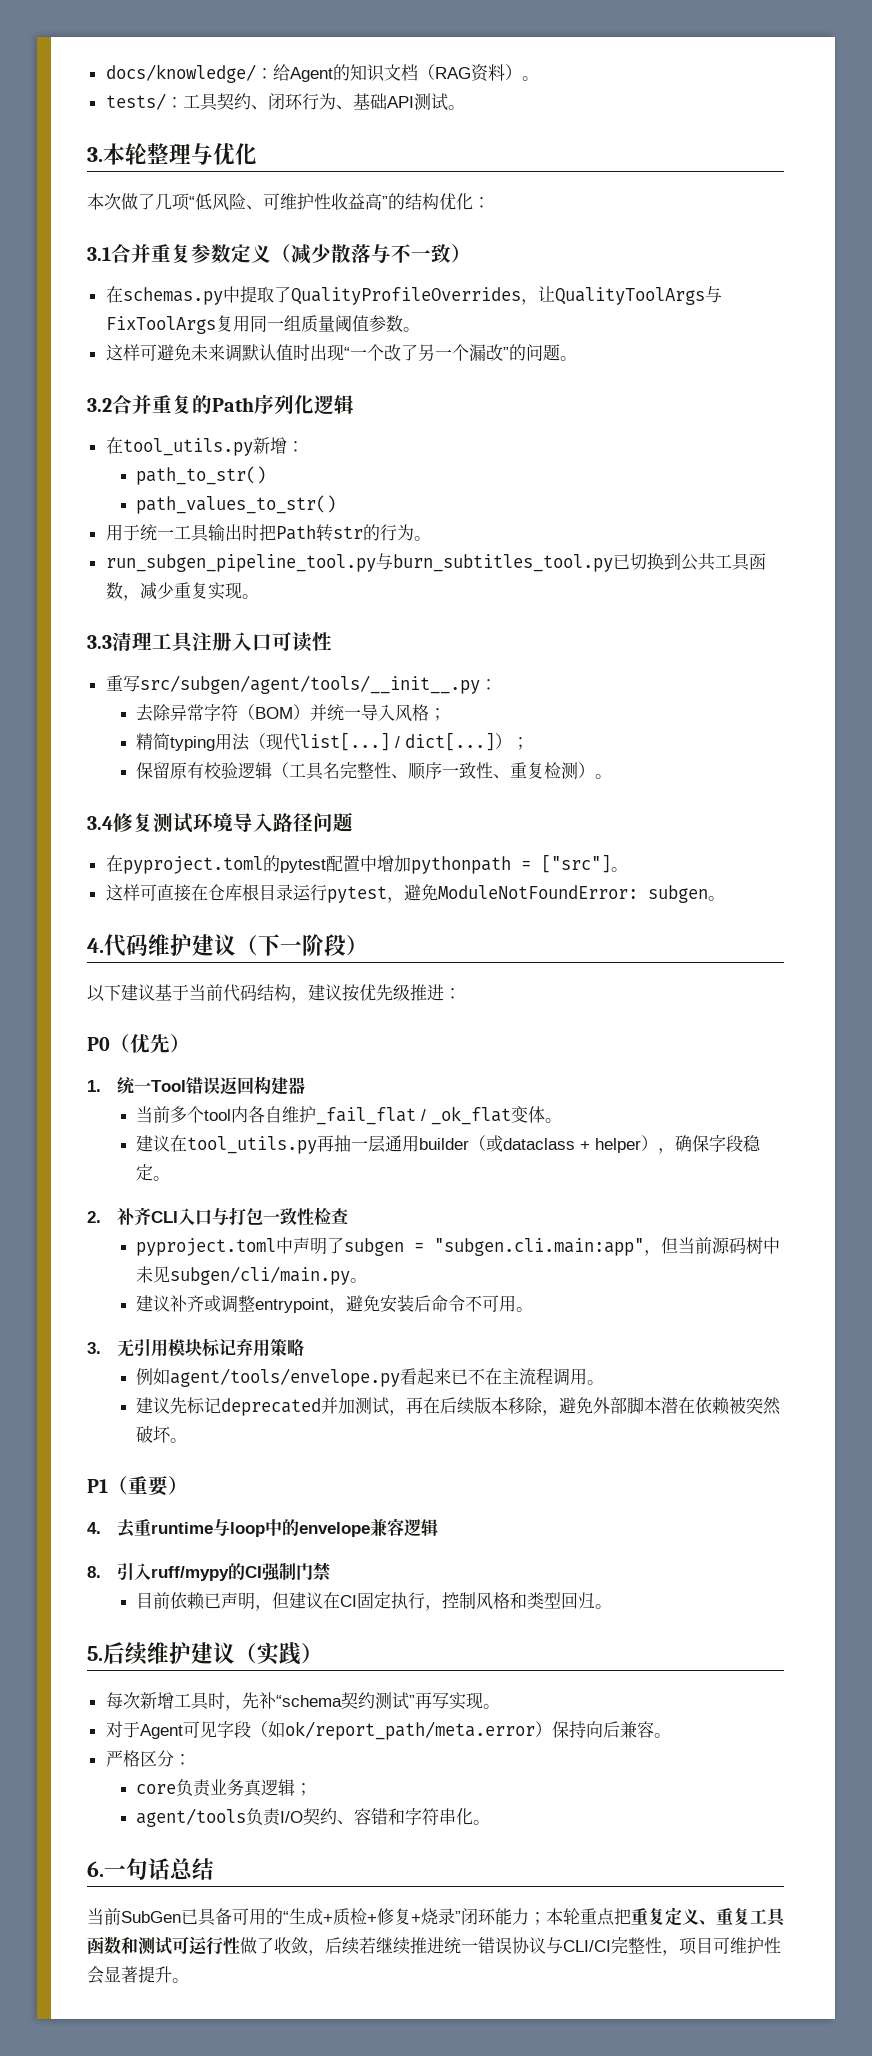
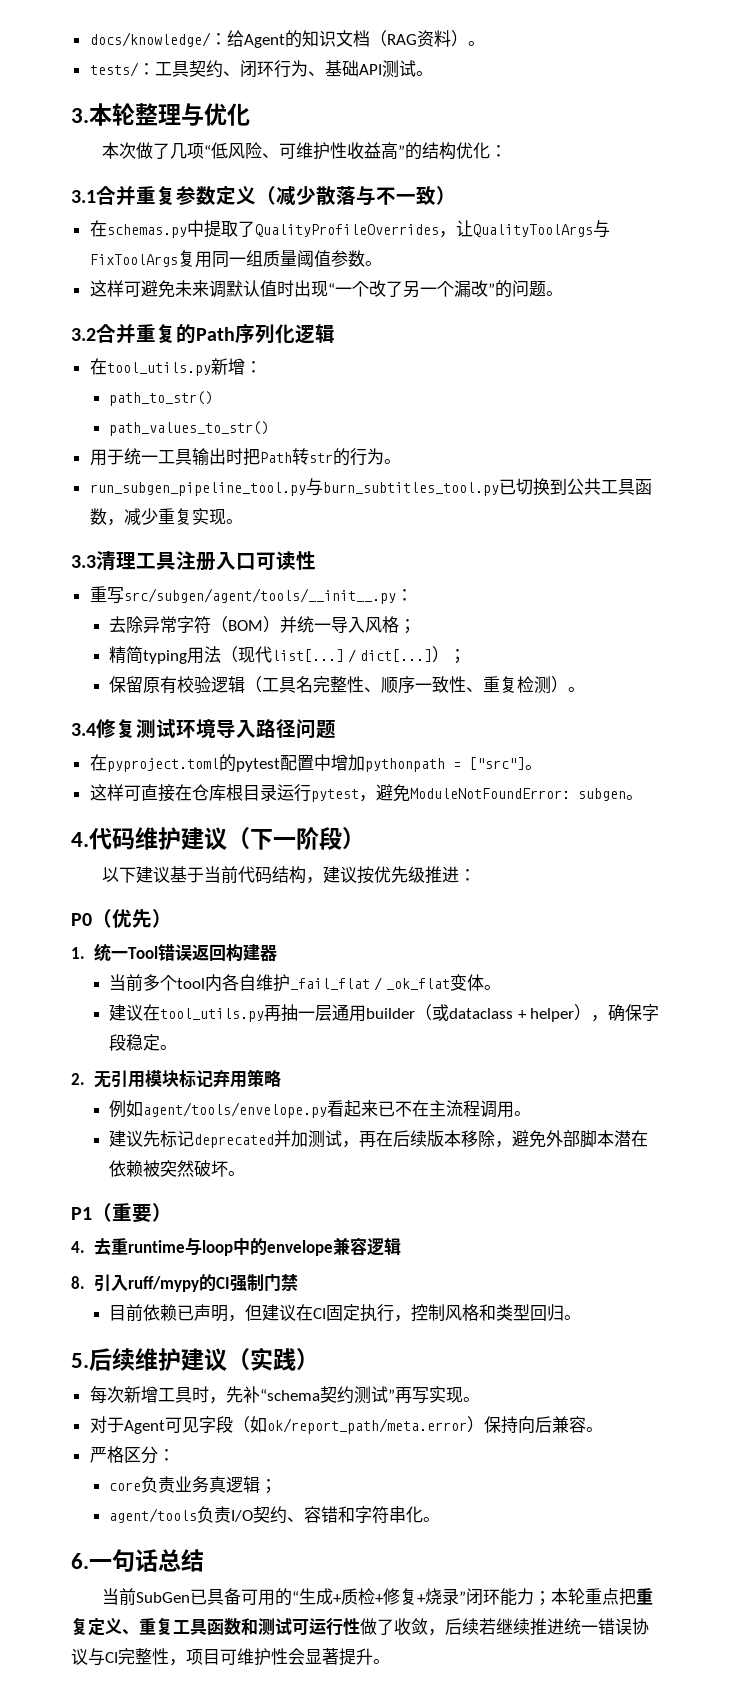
- 2.补齐CLI入口与打包一致性检查
- pyproject.toml中声明了subgen = "subgen.cli.main:app"，但当前源码树中未见subgen/cli/main.py。
- 建议补齐或调整entrypoint，避免安装后命令不可用。
- 3.无引用模块标记弃用策略
+ 2.无引用模块标记弃用策略
- 当前SubGen已具备可用的“生成+质检+修复+烧录”闭环能力；本轮重点把重复定义、重复工具函数和测试可运行性做了收敛，后续若继续推进统一错误协议与CLI/CI完整性，项目可维护性会显著提升。
+ 当前SubGen已具备可用的“生成+质检+修复+烧录”闭环能力；本轮重点把重复定义、重复工具函数和测试可运行性做了收敛，后续若继续推进统一错误协议与CI完整性，项目可维护性会显著提升。

